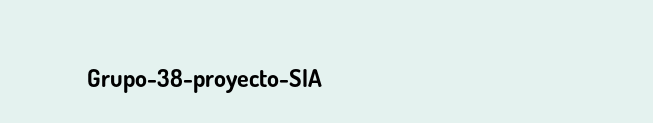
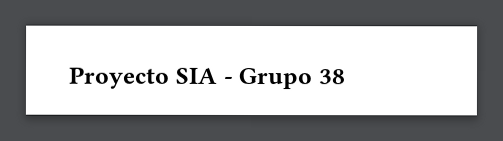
- Grupo-38-proyecto-SIA
+ Proyecto SIA - Grupo 38

